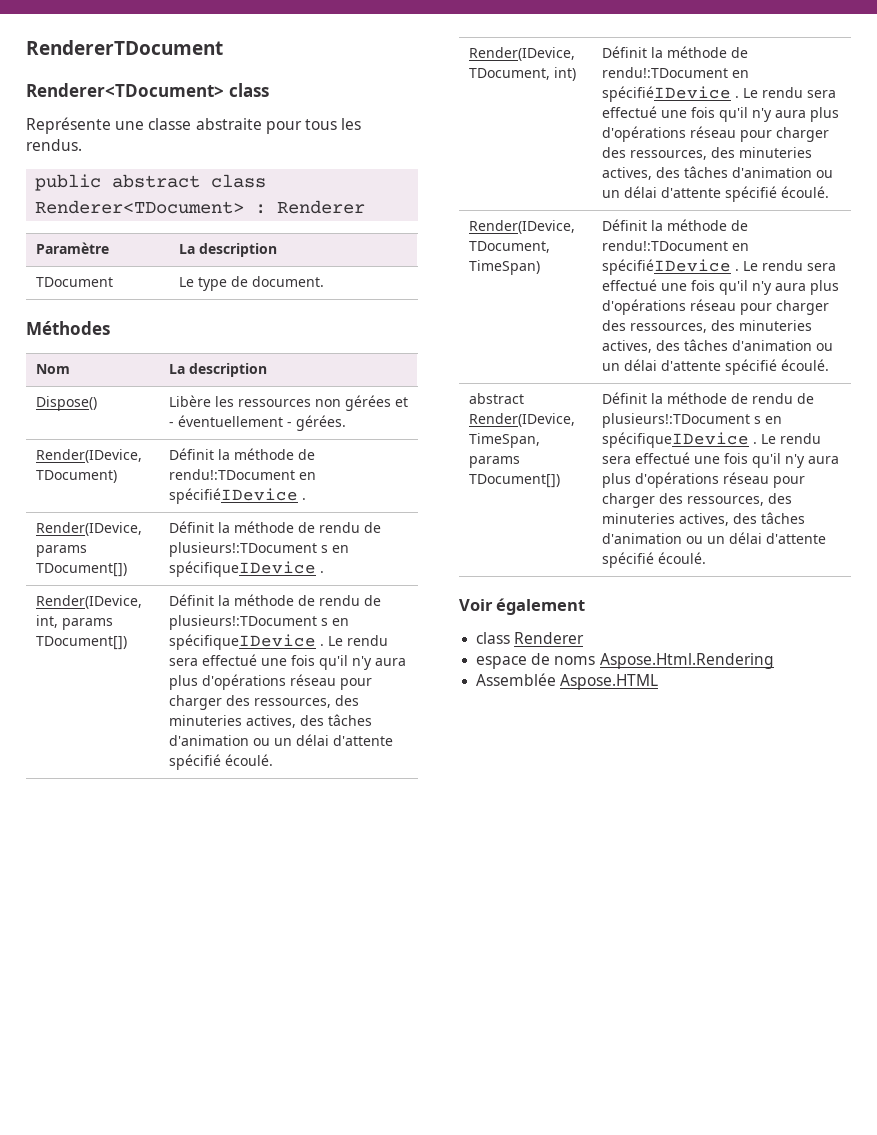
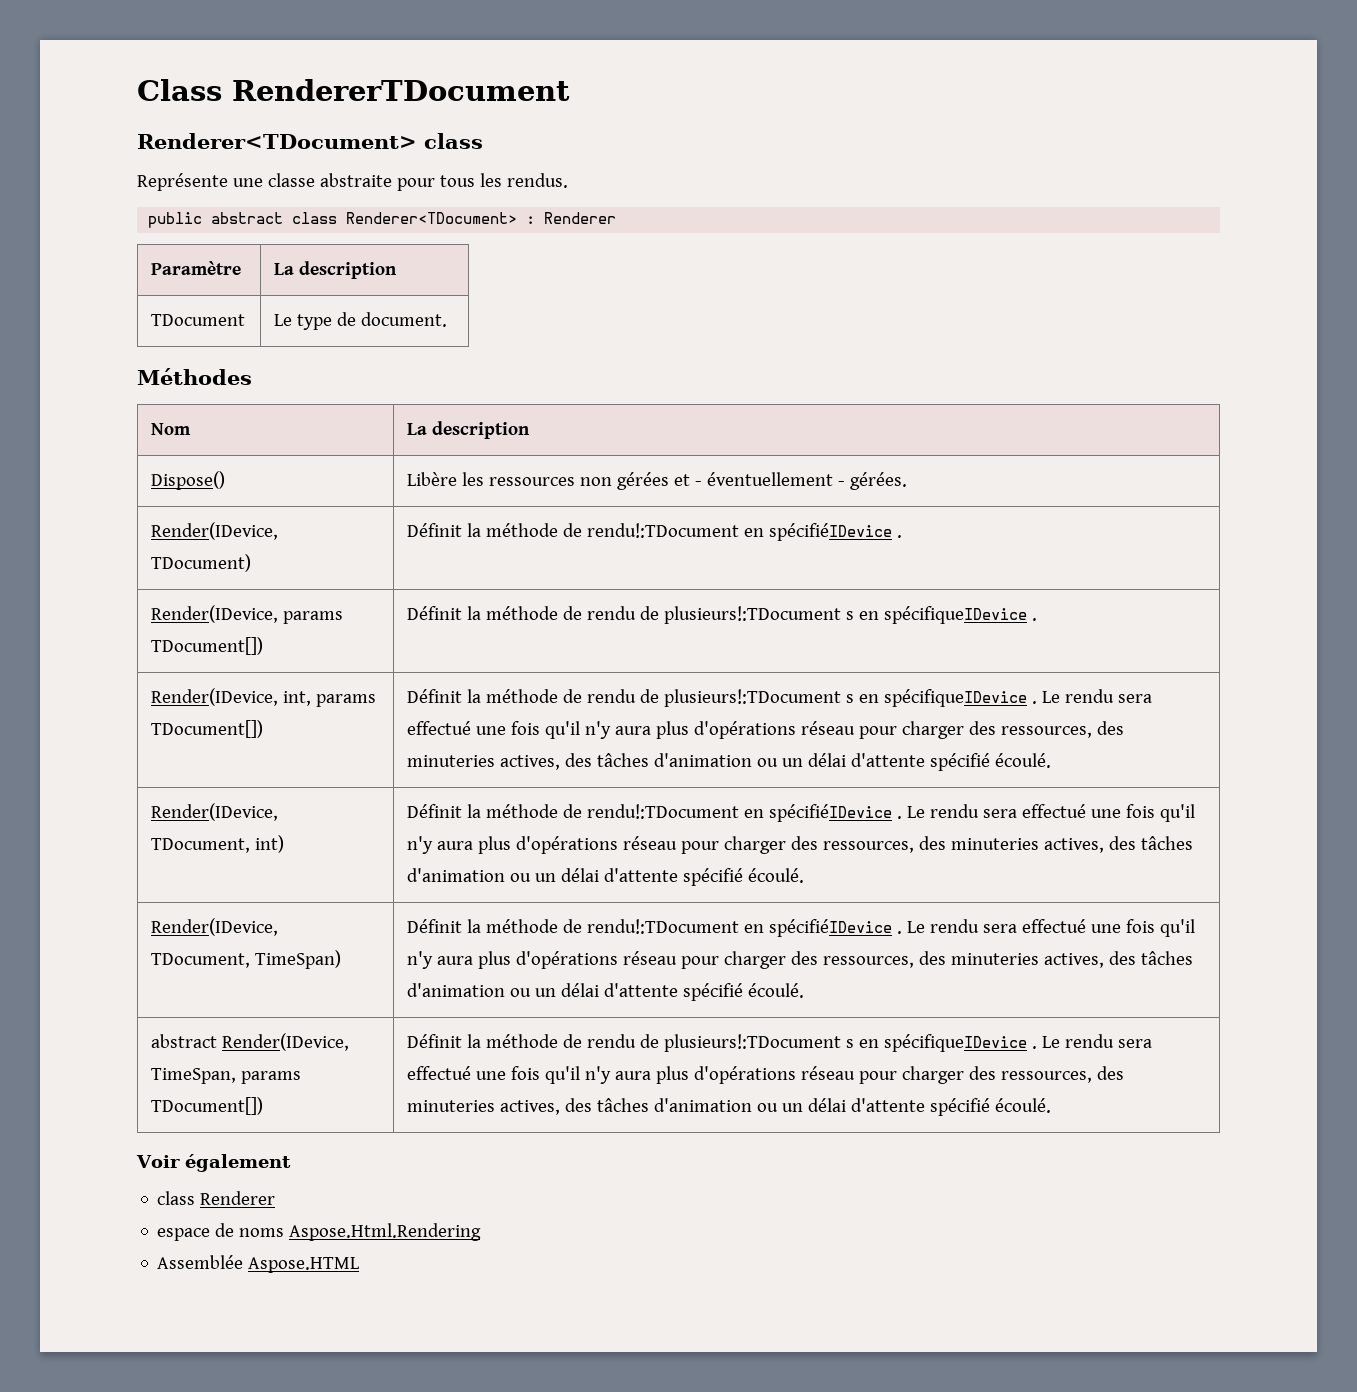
- RendererTDocument
+ Class RendererTDocument

